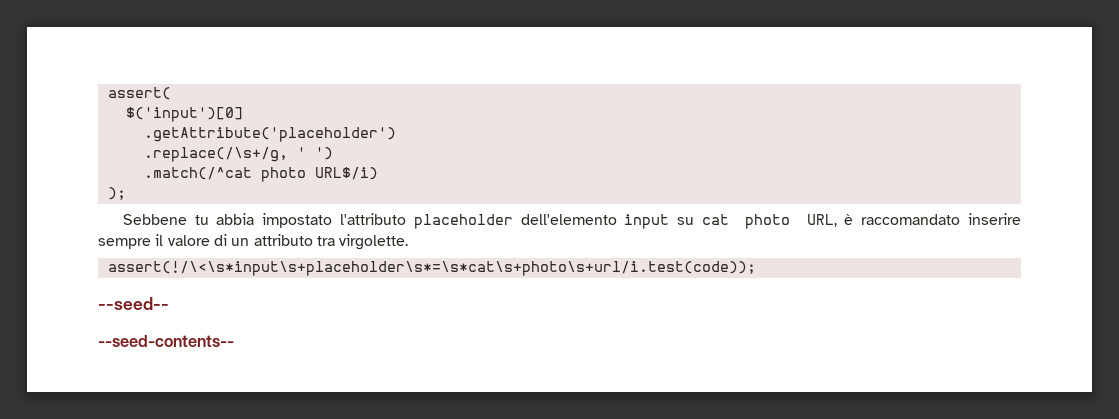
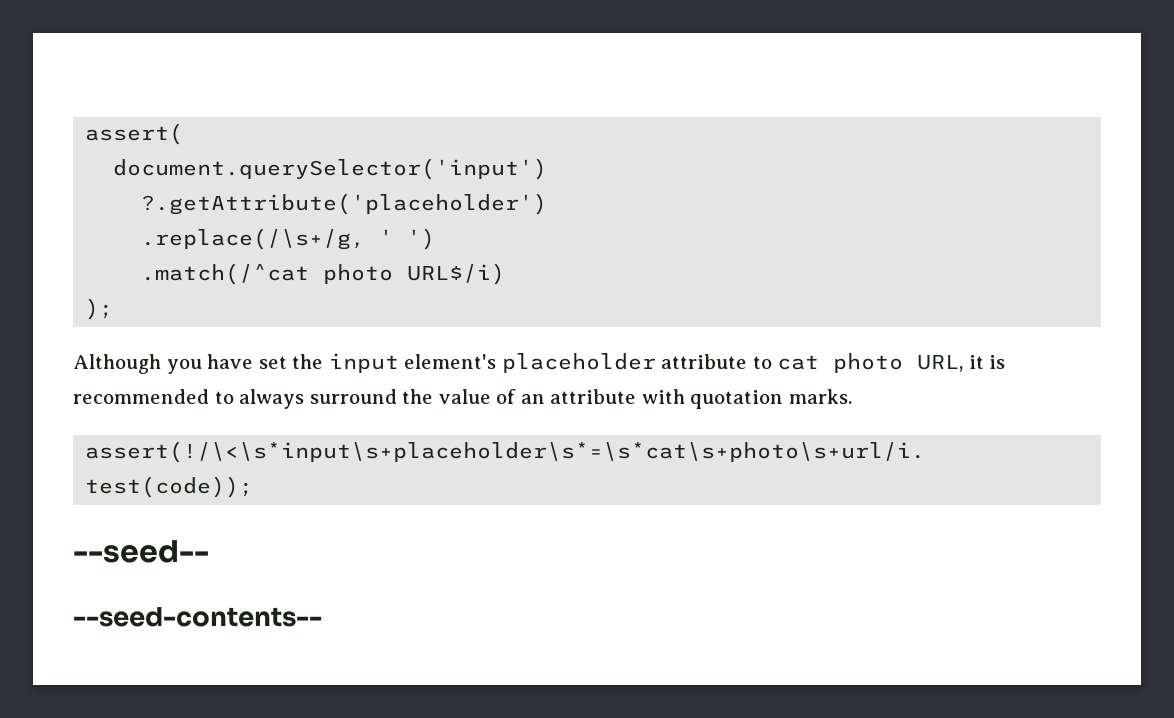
- $('input')[0]
- .getAttribute('placeholder')
+ document.querySelector('input')
+ ?.getAttribute('placeholder')
- Sebbene tu abbia impostato l'attributo placeholder dell'elemento input su cat photo URL, è raccomandato inserire sempre il valore di un attributo tra virgolette.
+ Although you have set the input element's placeholder attribute to cat photo URL, it is recommended to always surround the value of an attribute with quotation marks.

